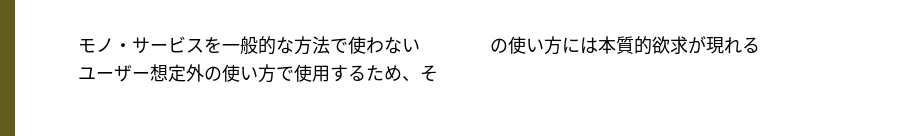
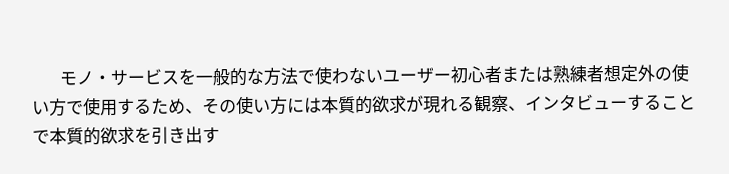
- モノ・サービスを一般的な方法で使わないユーザー想定外の使い方で使用するため、その使い方には本質的欲求が現れる
+ モノ・サービスを一般的な方法で使わないユーザー初心者または熟練者想定外の使い方で使用するため、その使い方には本質的欲求が現れる観察、インタビューすることで本質的欲求を引き出す

